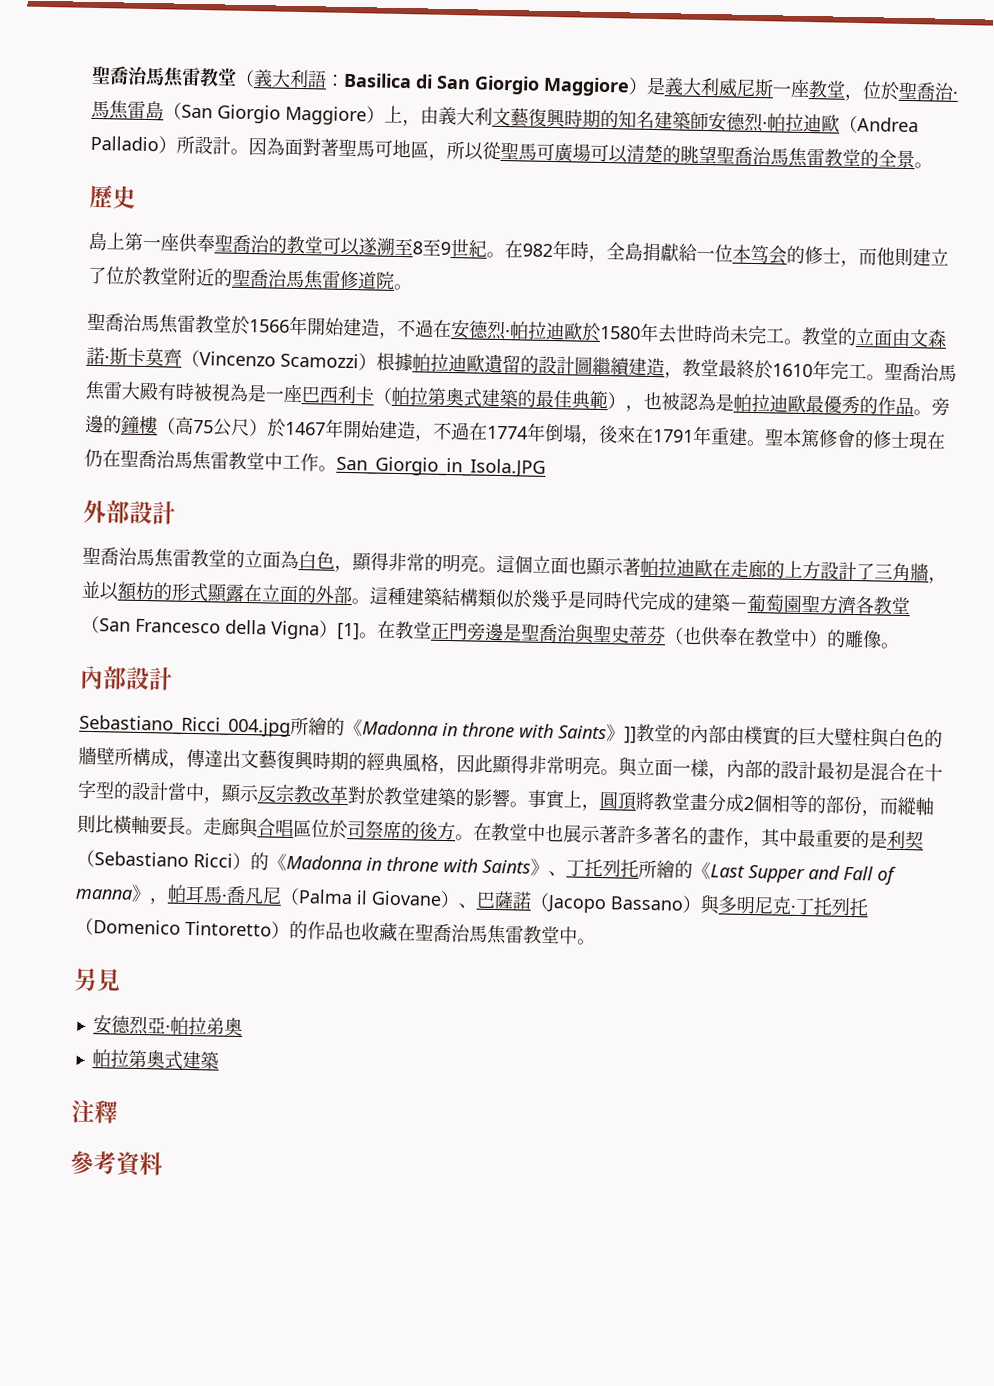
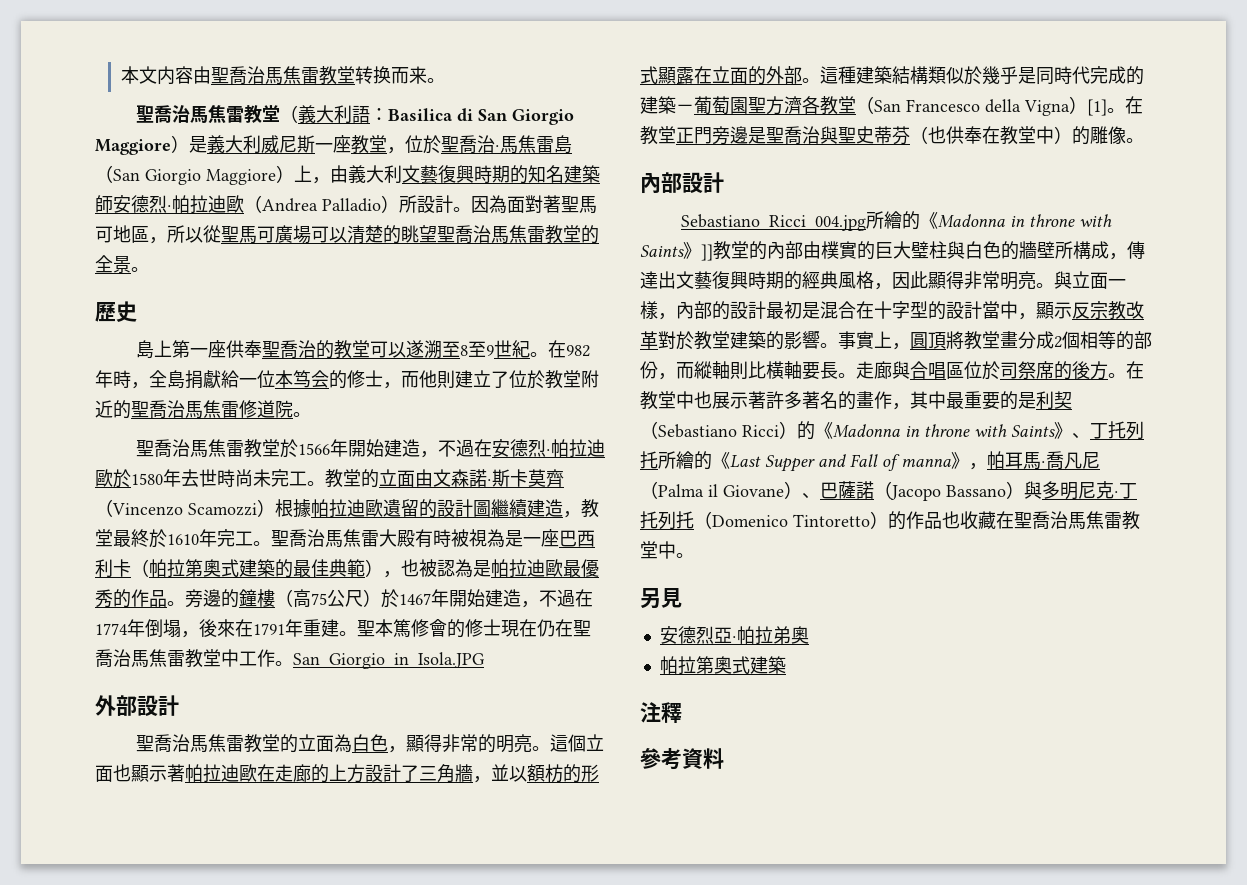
+ 本文内容由聖喬治馬焦雷教堂转换而来。

